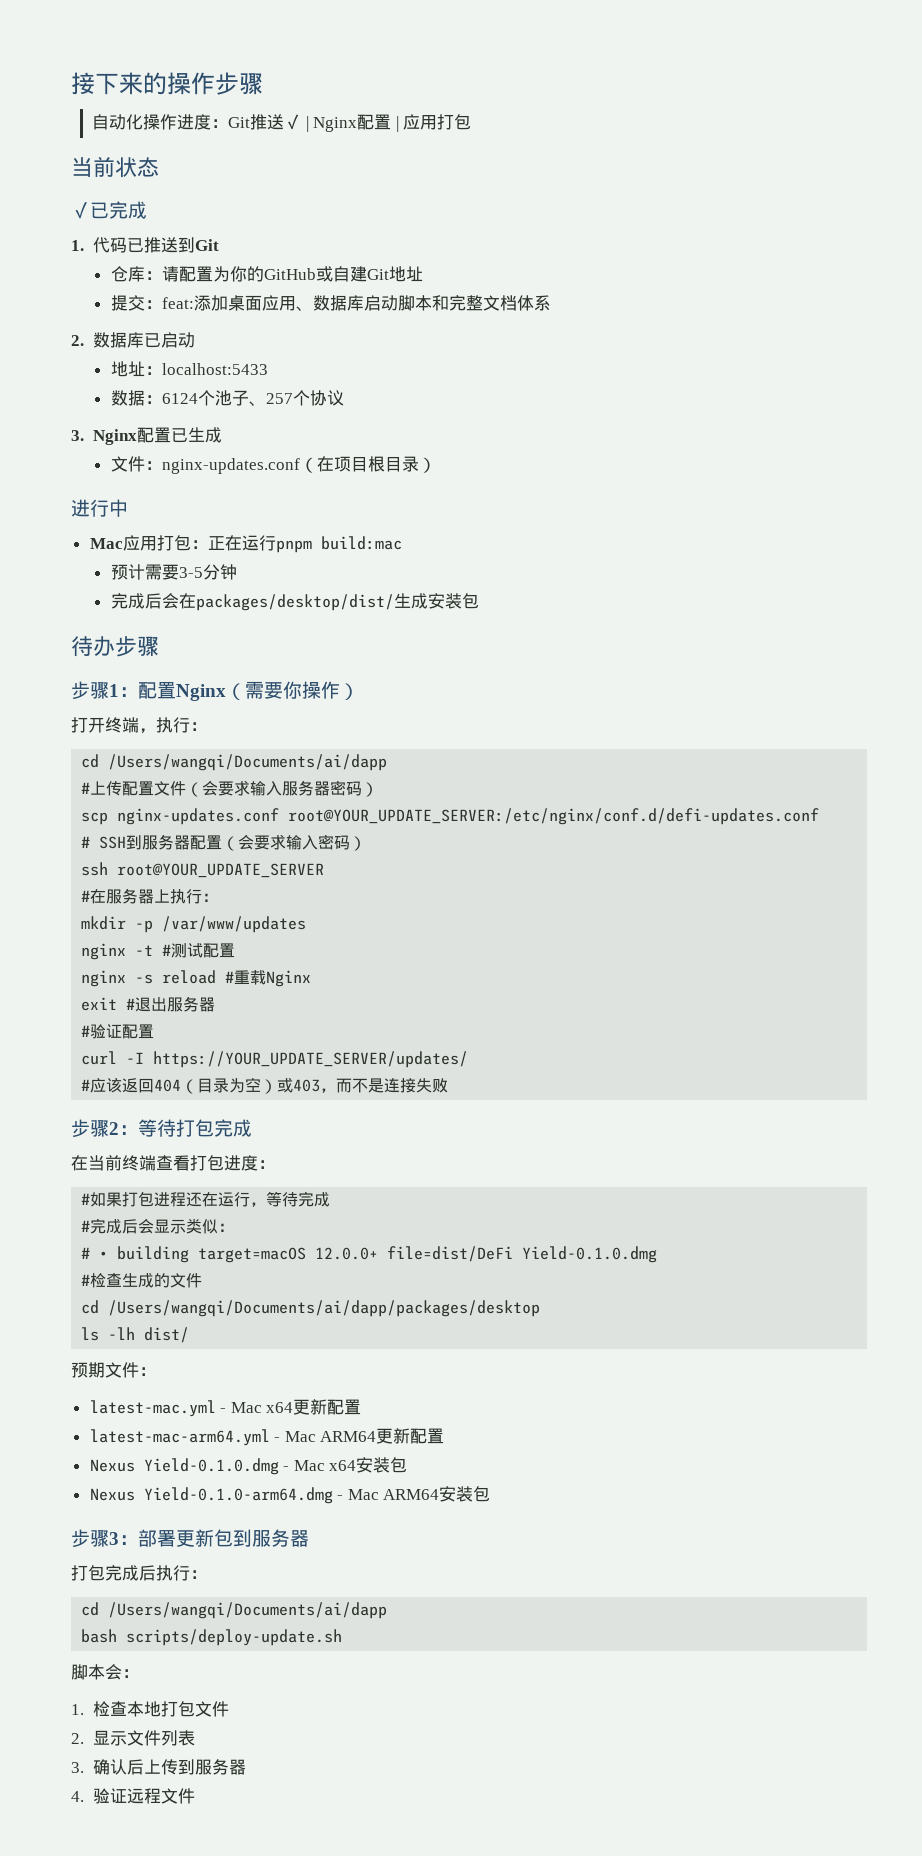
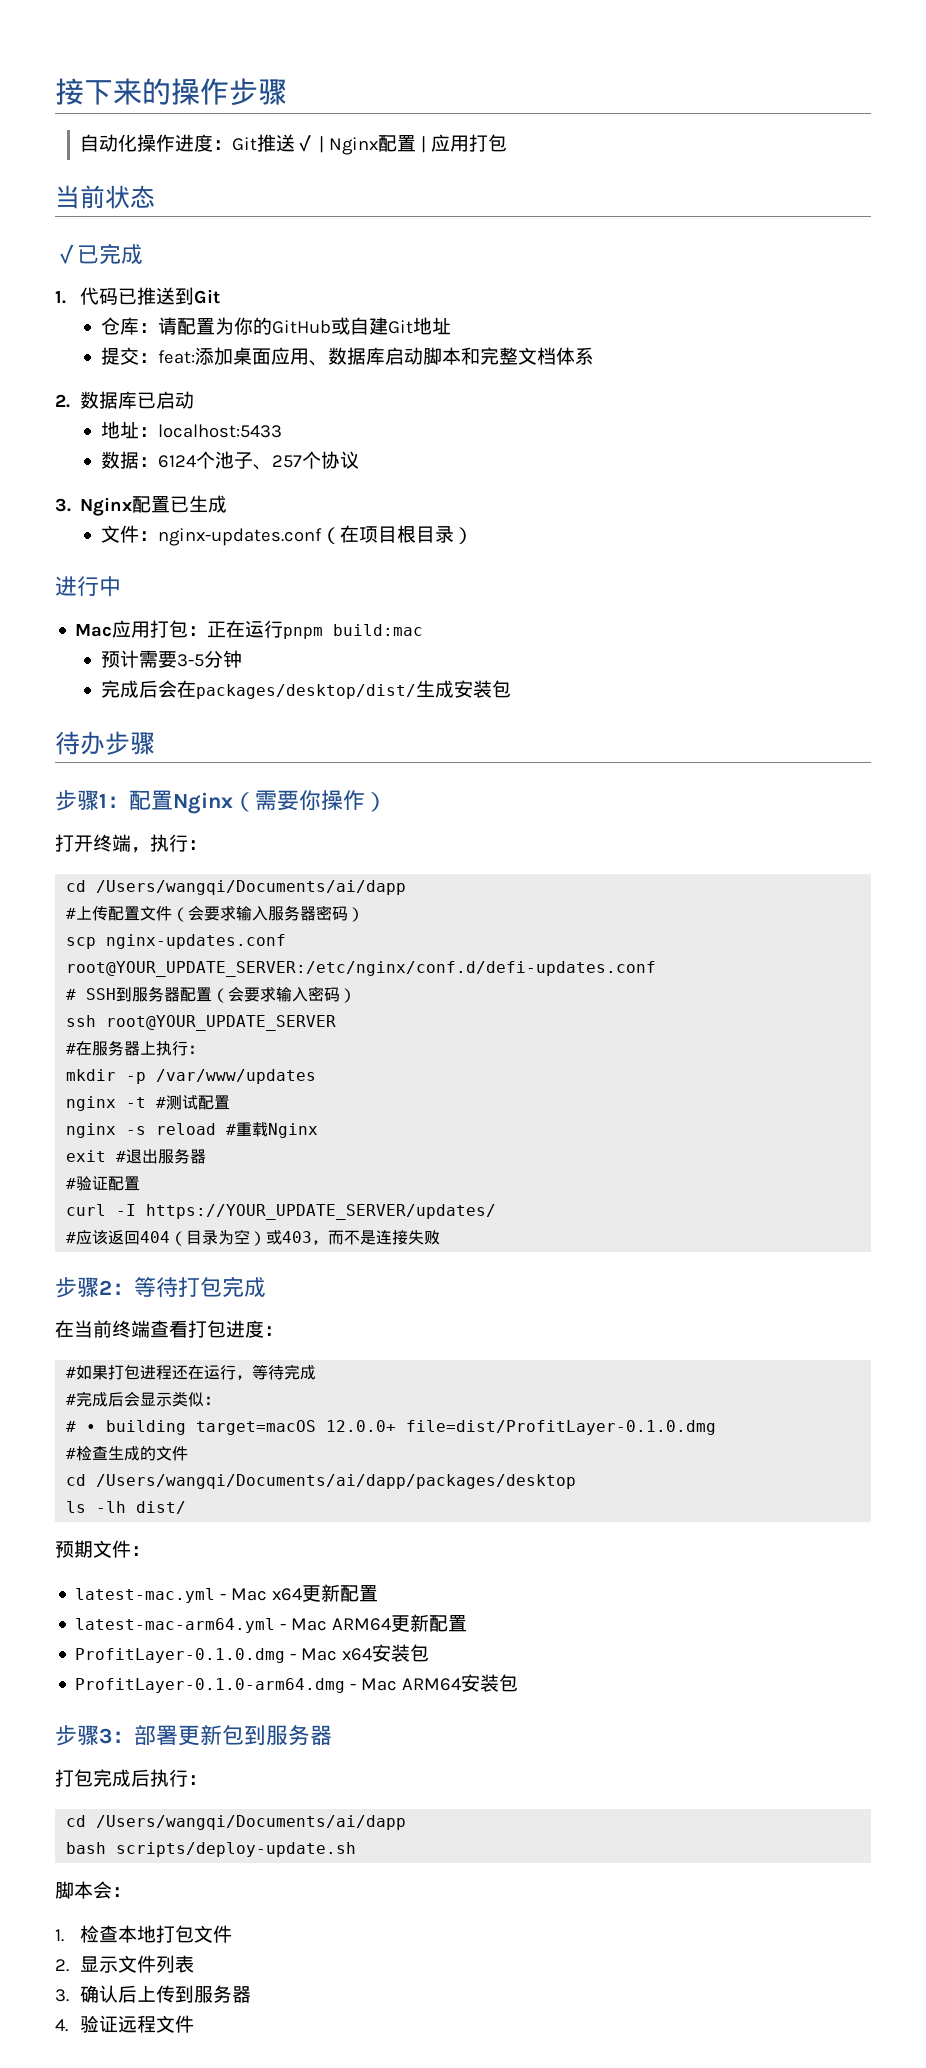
- # • building target=macOS 12.0.0+ file=dist/DeFi Yield-0.1.0.dmg
+ # • building target=macOS 12.0.0+ file=dist/ProfitLayer-0.1.0.dmg
- Nexus Yield-0.1.0.dmg - Mac x64安装包
+ ProfitLayer-0.1.0.dmg - Mac x64安装包
- Nexus Yield-0.1.0-arm64.dmg - Mac ARM64安装包
+ ProfitLayer-0.1.0-arm64.dmg - Mac ARM64安装包

